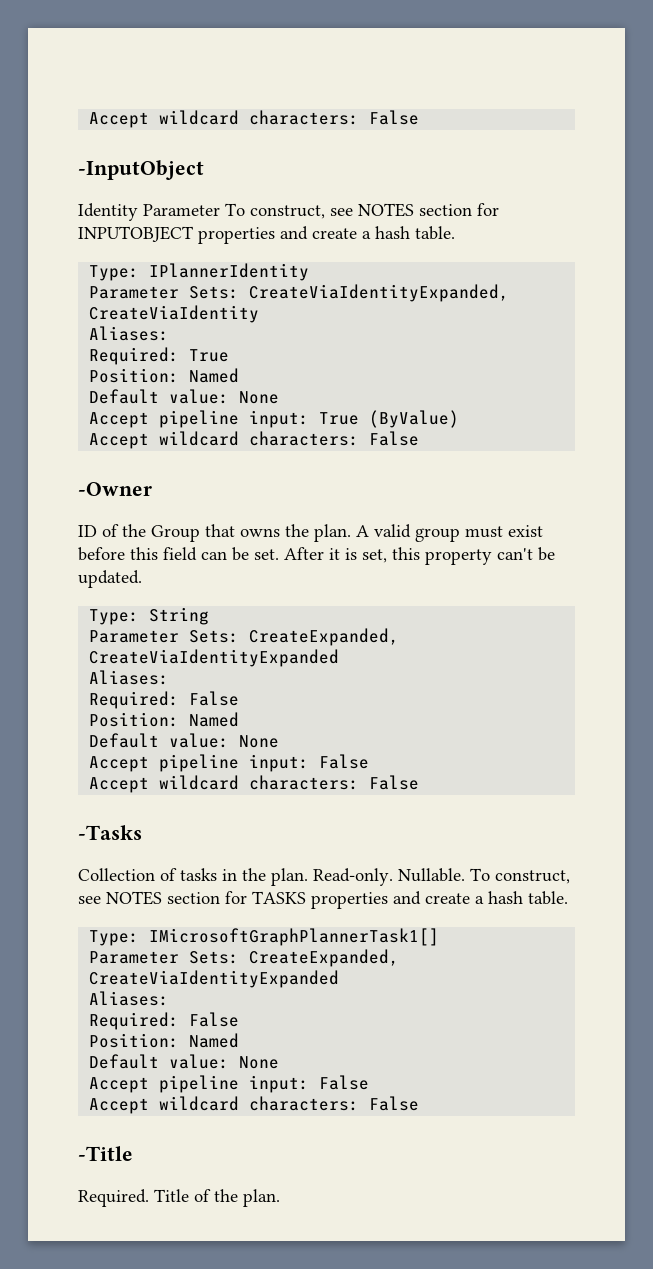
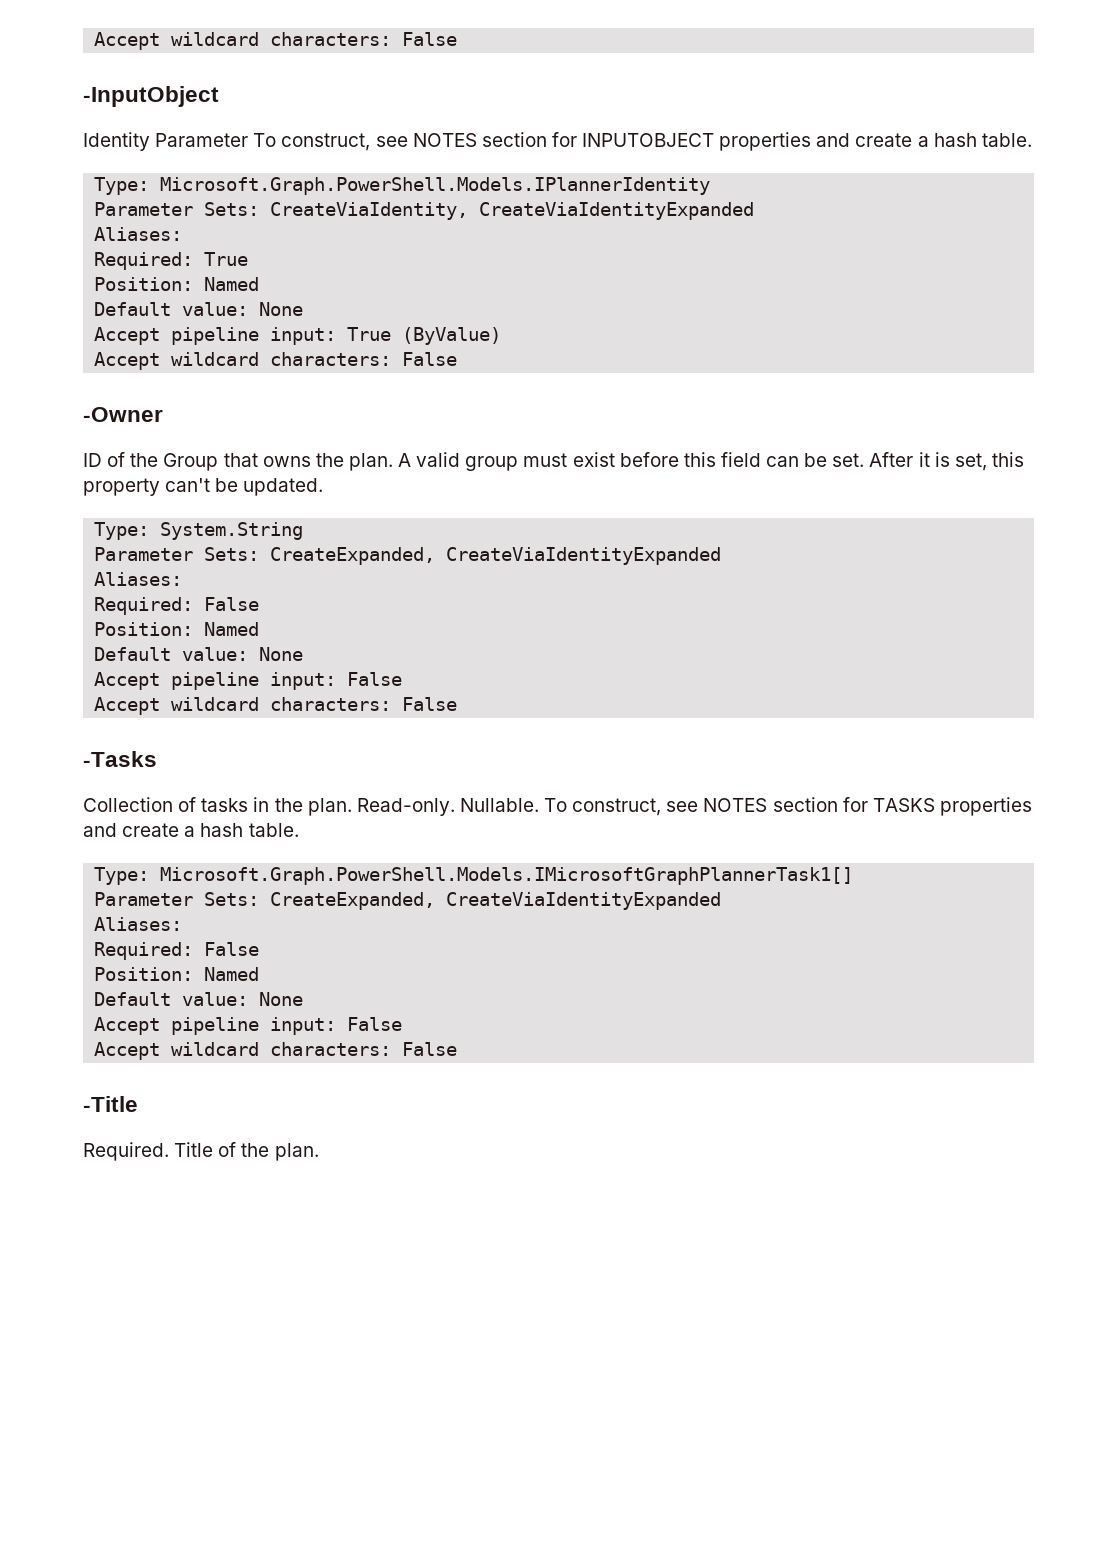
- Type: IPlannerIdentity
- Parameter Sets: CreateViaIdentityExpanded, CreateViaIdentity
+ Type: Microsoft.Graph.PowerShell.Models.IPlannerIdentity
+ Parameter Sets: CreateViaIdentity, CreateViaIdentityExpanded
- Type: String
+ Type: System.String
- Type: IMicrosoftGraphPlannerTask1[]
+ Type: Microsoft.Graph.PowerShell.Models.IMicrosoftGraphPlannerTask1[]

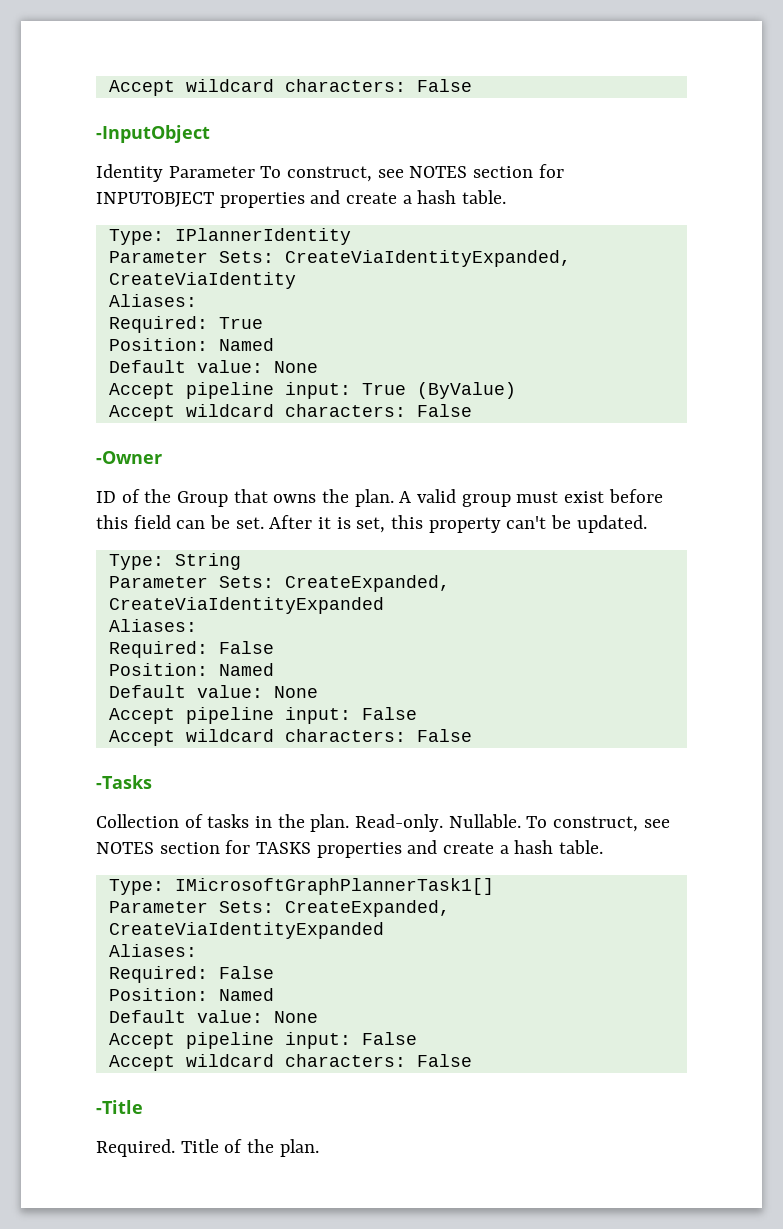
- Type: Microsoft.Graph.PowerShell.Models.IPlannerIdentity
- Parameter Sets: CreateViaIdentity, CreateViaIdentityExpanded
+ Type: IPlannerIdentity
+ Parameter Sets: CreateViaIdentityExpanded, CreateViaIdentity
- Type: System.String
+ Type: String
- Type: Microsoft.Graph.PowerShell.Models.IMicrosoftGraphPlannerTask1[]
+ Type: IMicrosoftGraphPlannerTask1[]

